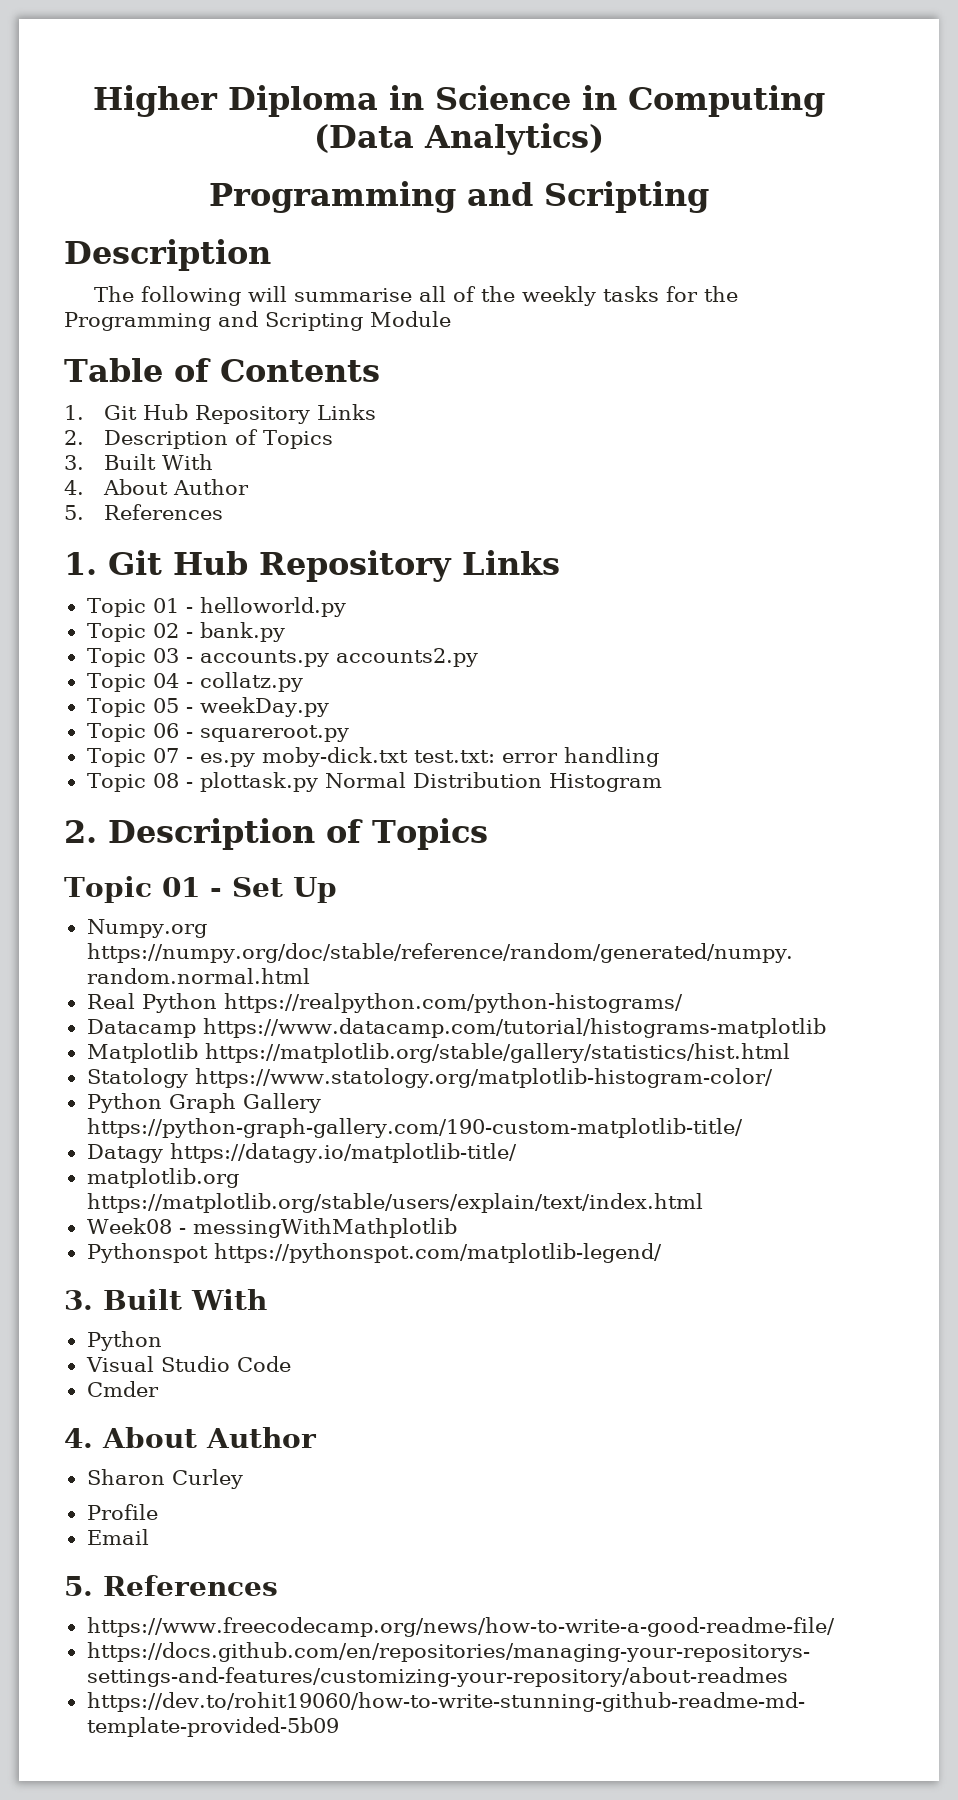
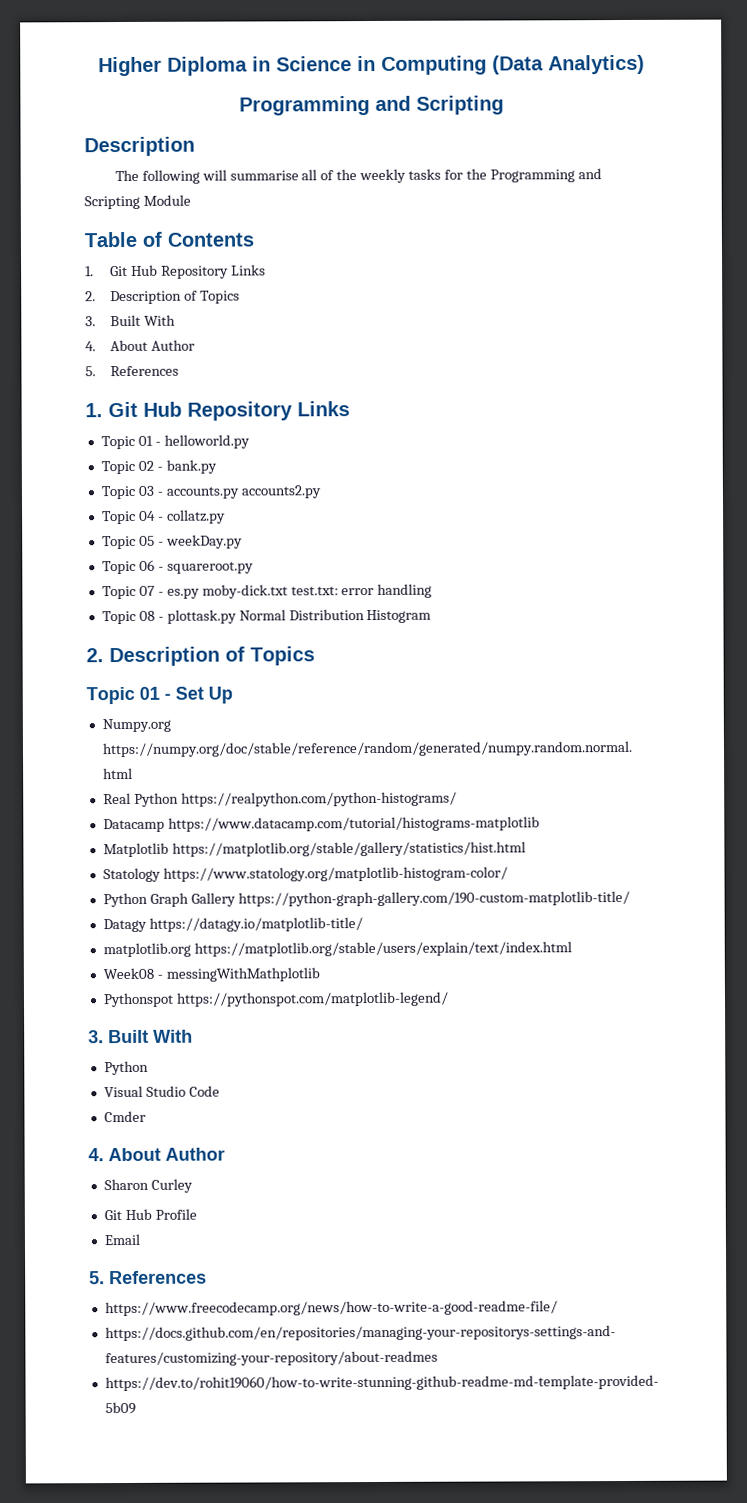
- Profile
+ Git Hub Profile

